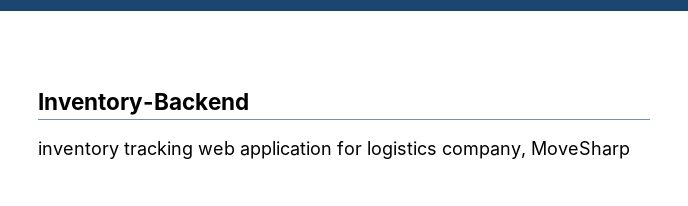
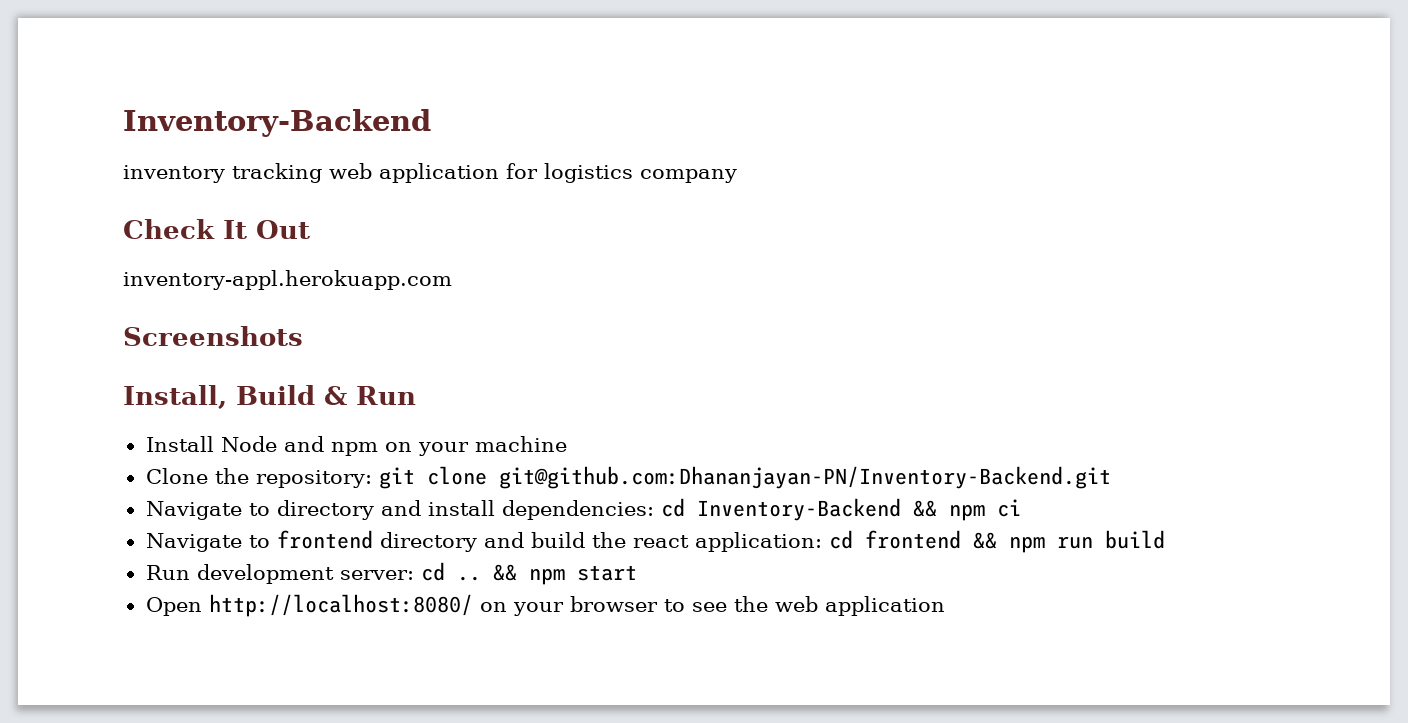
- inventory tracking web application for logistics company, MoveSharp
+ inventory tracking web application for logistics company
+ Check It Out
+ inventory-appl.herokuapp.com
+ Screenshots
+ Install, Build & Run
+ Install Node and npm on your machine
+ Clone the repository: git clone git@github.com:Dhananjayan-PN/Inventory-Backend.git
+ Navigate to directory and install dependencies: cd Inventory-Backend && npm ci
+ Navigate to frontend directory and build the react application: cd frontend && npm run build
+ Run development server: cd .. && npm start
+ Open http://localhost:8080/ on your browser to see the web application

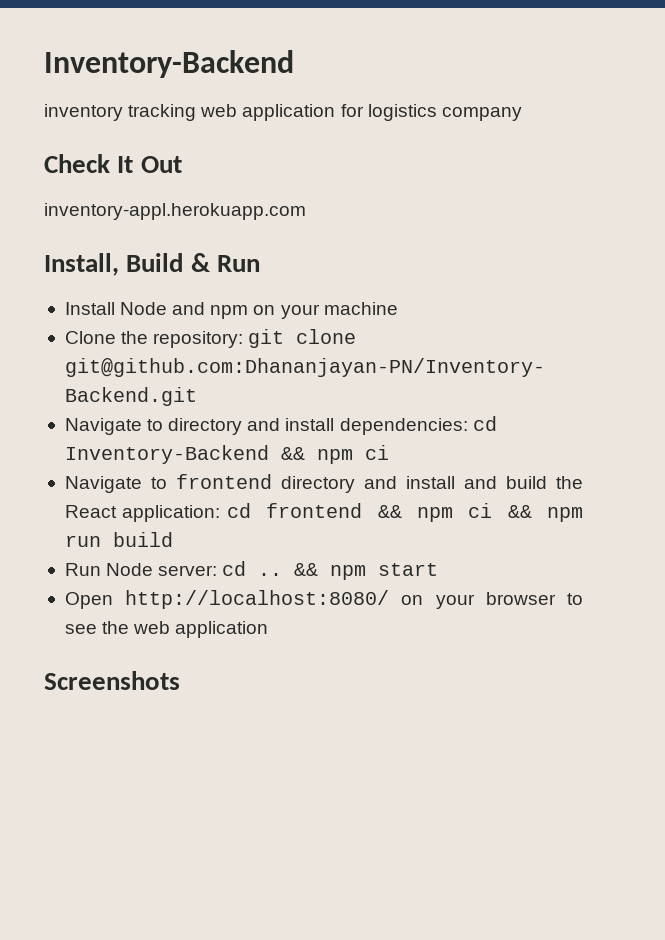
- Screenshots
- Navigate to frontend directory and build the react application: cd frontend && npm run build
+ Navigate to frontend directory and install and build the React application: cd frontend && npm ci && npm run build
- Run development server: cd ..
+ Run Node server: cd ..
+ Screenshots

